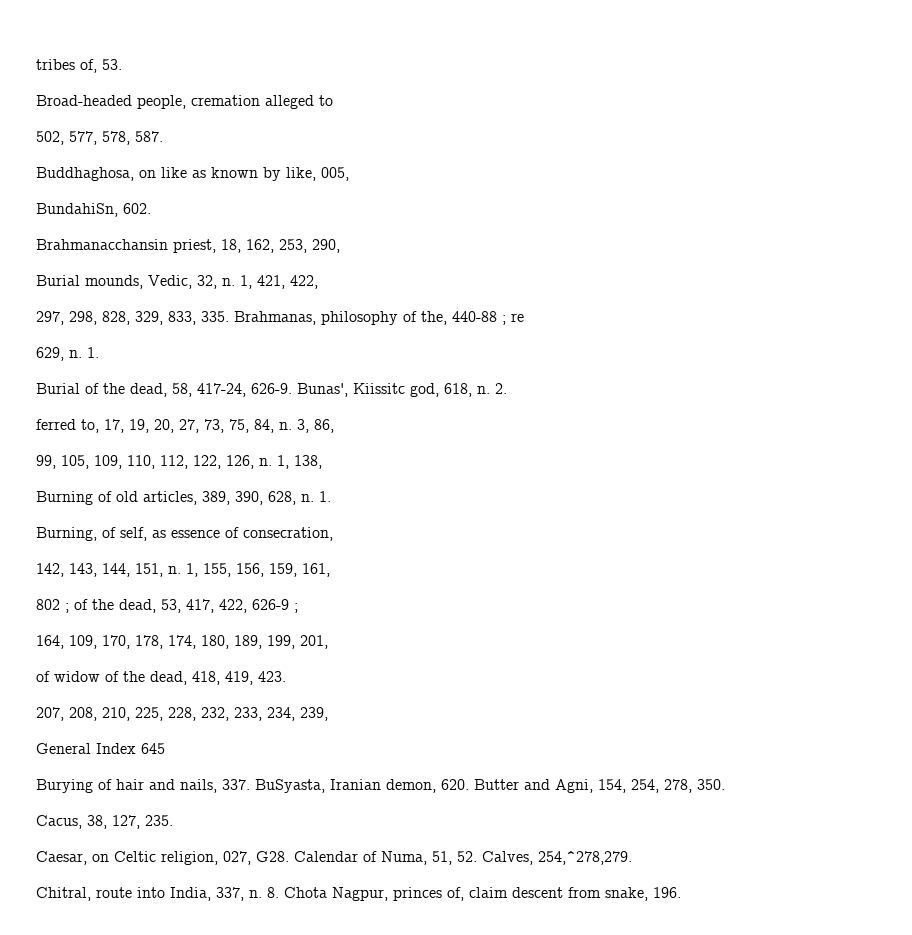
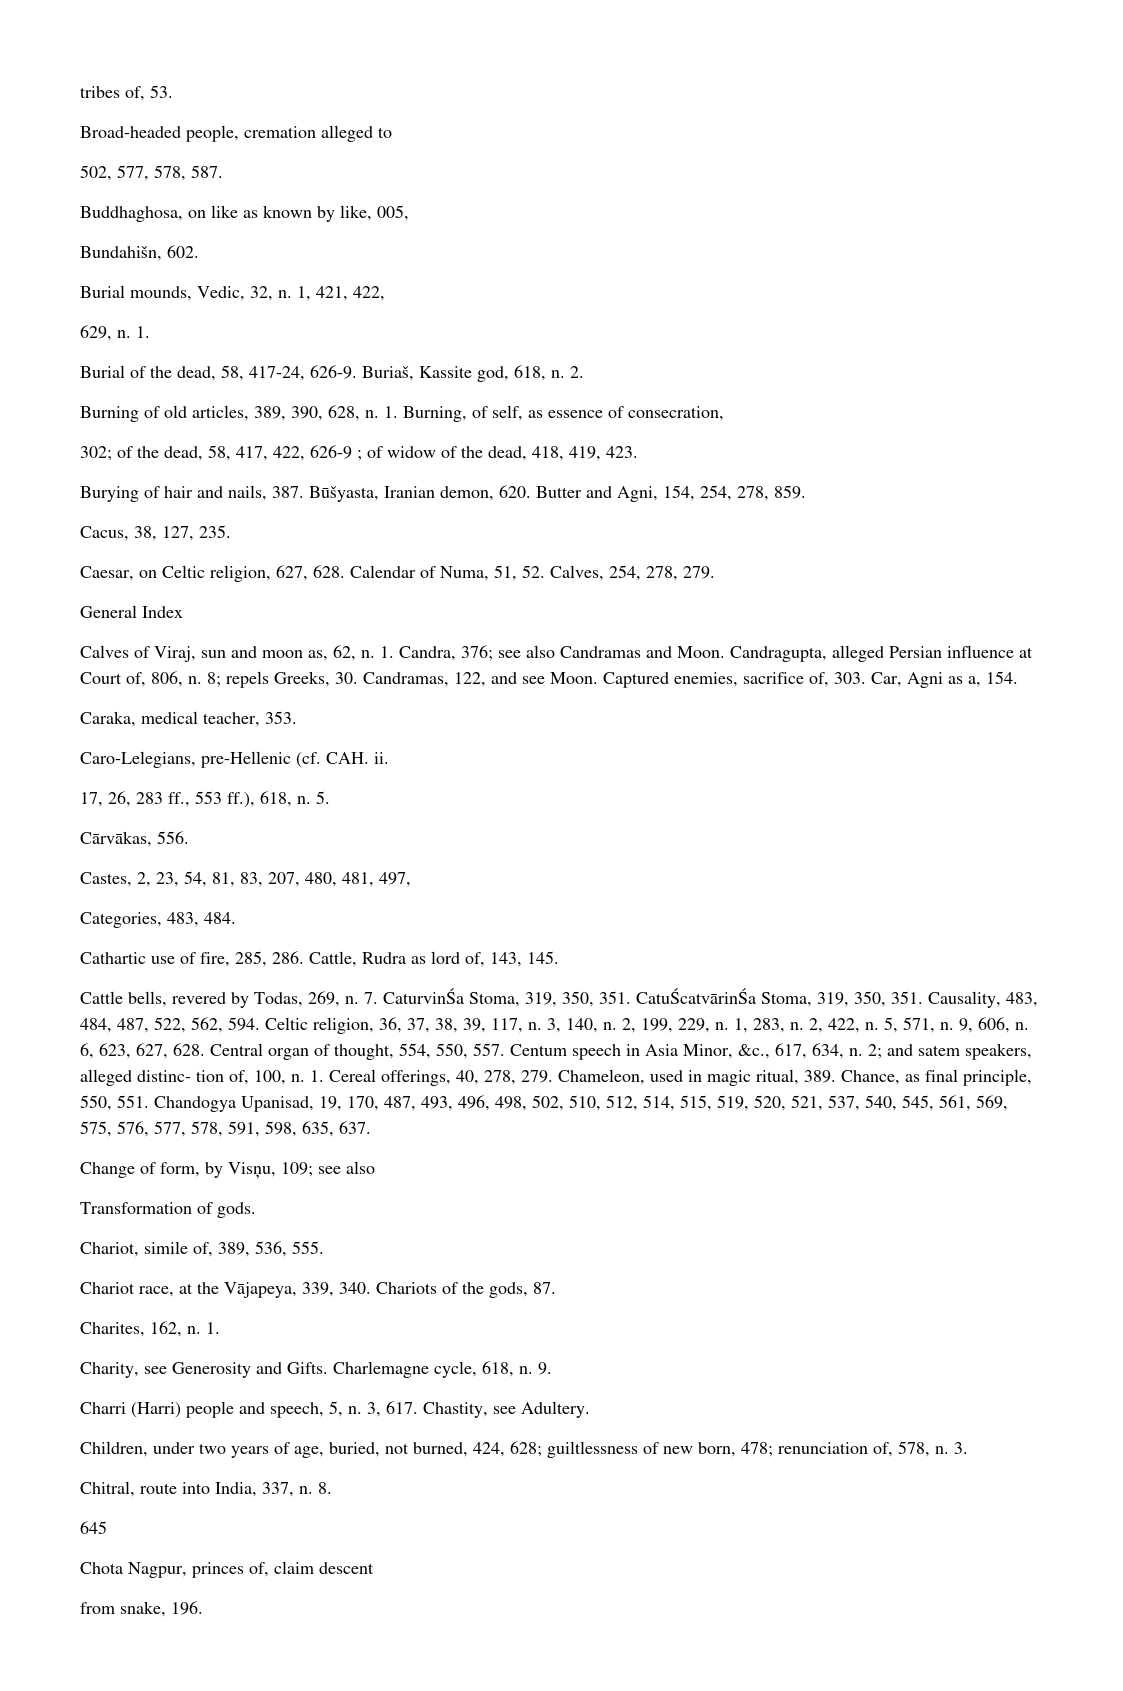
- BundahiSn, 602.
+ Bundahišn, 602.
- Brahmanacchansin priest, 18, 162, 253, 290,
- 297, 298, 828, 329, 833, 335. Brahmanas, philosophy of the, 440-88 ; re
- Bunas', Kiissitc god, 618, n.
+ Buriaš, Kassite god, 618, n.
- ferred to, 17, 19, 20, 27, 73, 75, 84, n. 3, 86,
- 99, 105, 109, 110, 112, 122, 126, n. 1, 138,
- Burning of old articles, 389, 390, 628, n. 1.
- Burning, of self, as essence of consecration,
+ Burning of old articles, 389, 390, 628, n. 1. Burning, of self, as essence of consecration,
- 142, 143, 144, 151, n. 1, 155, 156, 159, 161,
- 802 ; of the dead, 53, 417, 422, 626-9 ;
- 164, 109, 170, 178, 174, 180, 189, 199, 201,
- of widow of the dead, 418, 419, 423.
+ 302; of the dead, 58, 417, 422, 626-9 ; of widow of the dead, 418, 419, 423.
- 207, 208, 210, 225, 228, 232, 233, 234, 239,
- General Index 645
- Burying of hair and nails, 337. BuSyasta, Iranian demon, 620. Butter and Agni, 154, 254, 278, 350.
+ Burying of hair and nails, 387. Būšyasta, Iranian demon, 620. Butter and Agni, 154, 254, 278, 859.
- Caesar, on Celtic religion, 027, G28. Calendar of Numa, 51, 52. Calves, 254,^278,279.
+ Caesar, on Celtic religion, 627, 628. Calendar of Numa, 51, 52. Calves, 254, 278, 279.
+ General Index
+ Calves of Viraj, sun and moon as, 62, n. 1. Candra, 376; see also Candramas and Moon. Candragupta, alleged Persian influence at Court of, 806, n. 8; repels Greeks, 30. Candramas, 122, and see Moon. Captured enemies, sacrifice of, 303. Car, Agni as a, 154.
+ Caraka, medical teacher, 353.
+ Caro-Lelegians, pre-Hellenic (cf. CAH. ii.
+ 17, 26, 283 ff., 553 ff.), 618, n. 5.
+ Cārvākas, 556.
+ Castes, 2, 23, 54, 81, 83, 207, 480, 481, 497,
+ Categories, 483, 484.
+ Cathartic use of fire, 285, 286. Cattle, Rudra as lord of, 143, 145.
+ Cattle bells, revered by Todas, 269, n. 7. CaturvinŚa Stoma, 319, 350, 351. CatuŚcatvārinŚa Stoma, 319, 350, 351. Causality, 483, 484, 487, 522, 562, 594. Celtic religion, 36, 37, 38, 39, 117, n. 3, 140, n. 2, 199, 229, n. 1, 283, n. 2, 422, n. 5, 571, n. 9, 606, n. 6, 623, 627, 628. Central organ of thought, 554, 550, 557. Centum speech in Asia Minor, &c., 617, 634, n. 2; and satem speakers, alleged distinc- tion of, 100, n. 1. Cereal offerings, 40, 278, 279. Chameleon, used in magic ritual, 389. Chance, as final principle, 550, 551. Chandogya Upanisad, 19, 170, 487, 493, 496, 498, 502, 510, 512, 514, 515, 519, 520, 521, 537, 540, 545, 561, 569, 575, 576, 577, 578, 591, 598, 635, 637.
+ Change of form, by Visņu, 109; see also
+ Transformation of gods.
+ Chariot, simile of, 389, 536, 555.
+ Chariot race, at the Vājapeya, 339, 340. Chariots of the gods, 87.
+ Charites, 162, n. 1.
+ Charity, see Generosity and Gifts. Charlemagne cycle, 618, n. 9.
+ Charri (Harri) people and speech, 5, n. 3, 617. Chastity, see Adultery.
+ Children, under two years of age, buried, not burned, 424, 628; guiltlessness of new born, 478; renunciation of, 578, n. 3.
- 8. Chota Nagpur, princes of, claim descent from snake, 196.
+ 8.
+ 645
+ Chota Nagpur, princes of, claim descent
+ from snake, 196.

